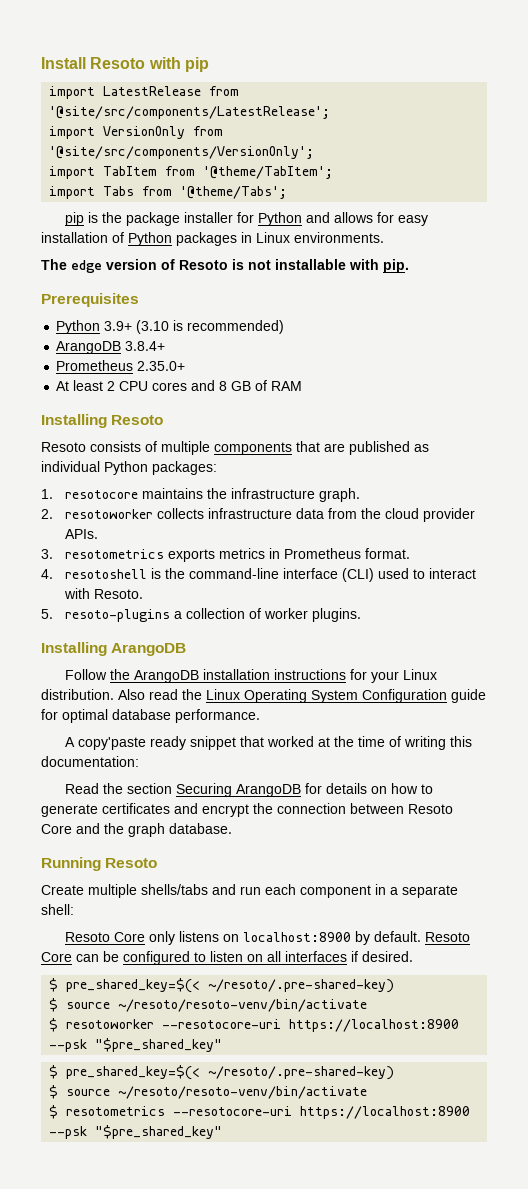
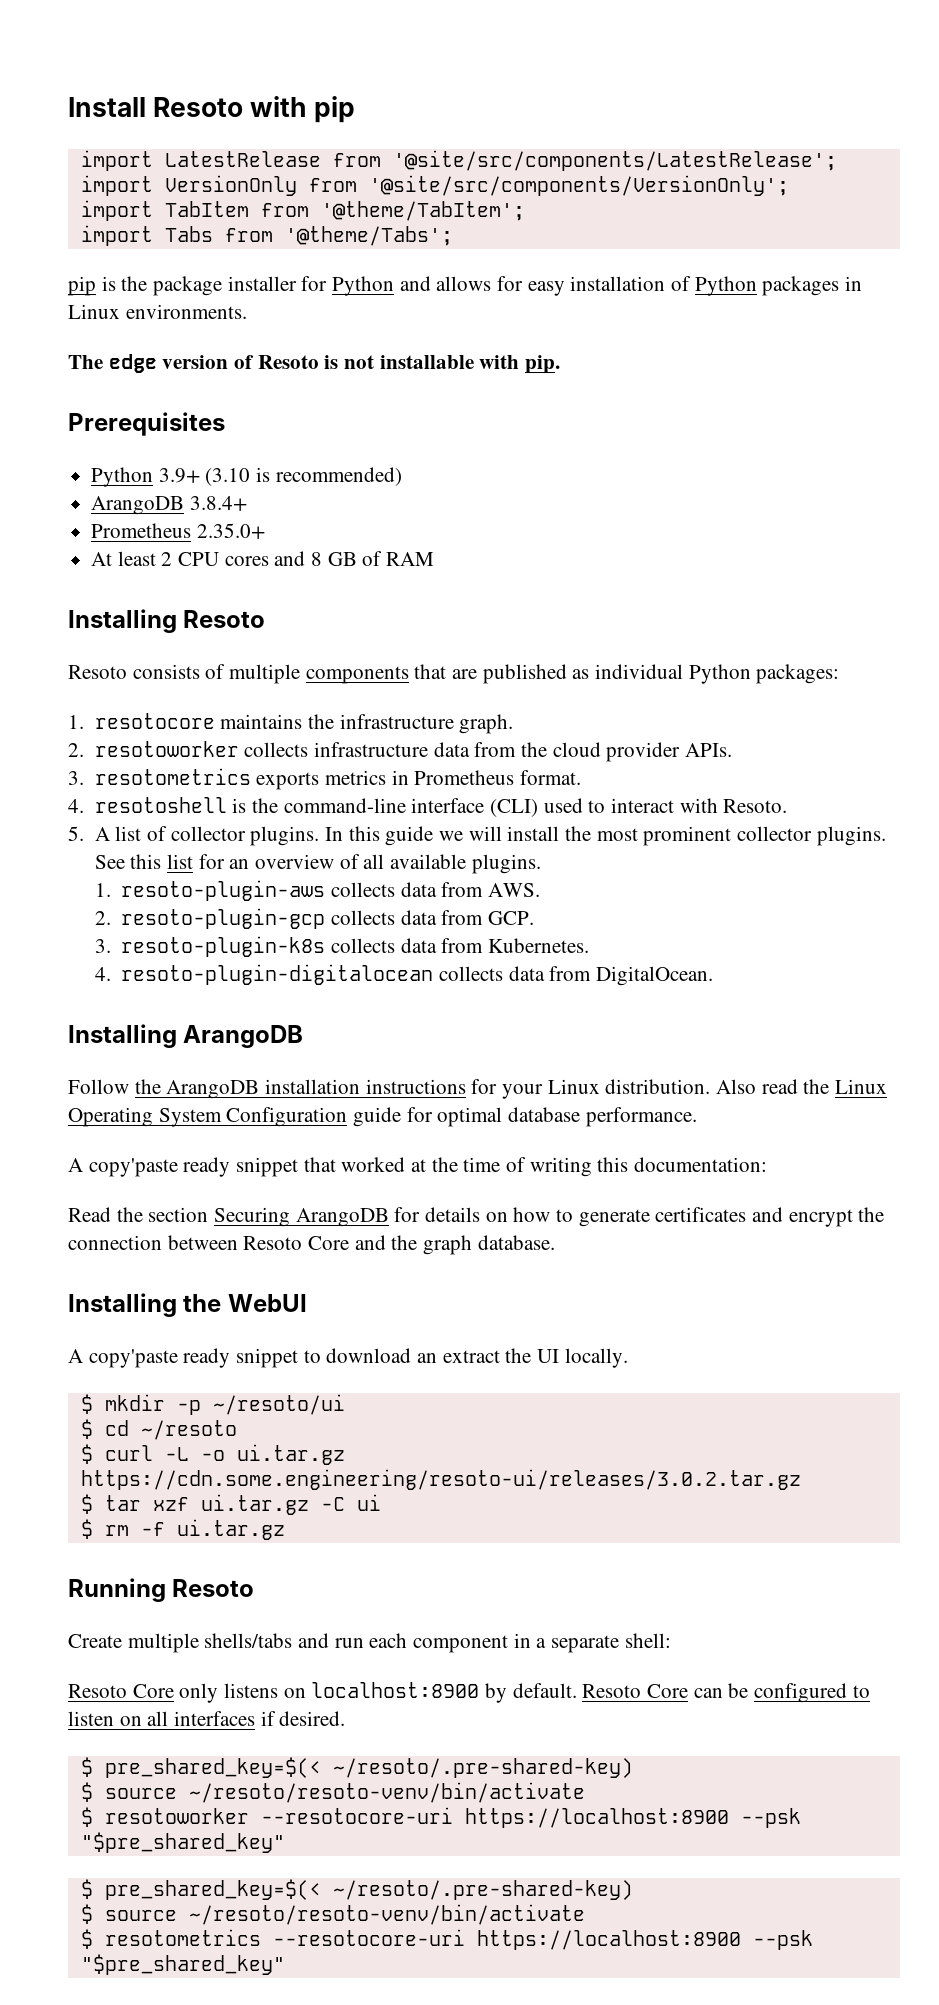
- 5. resoto-plugins a collection of worker plugins.
+ 5. A list of collector plugins. In this guide we will install the most prominent collector plugins. See this list for an overview of all available plugins.
+ 1. resoto-plugin-aws collects data from AWS.
+ 2. resoto-plugin-gcp collects data from GCP.
+ 3. resoto-plugin-k8s collects data from Kubernetes.
+ 4. resoto-plugin-digitalocean collects data from DigitalOcean.
+ Installing the WebUI
+ A copy'paste ready snippet to download an extract the UI locally.
+ $ mkdir -p ~/resoto/ui
+ $ cd ~/resoto
+ $ curl -L -o ui.tar.gz https://cdn.some.engineering/resoto-ui/releases/3.0.2.tar.gz
+ $ tar xzf ui.tar.gz -C ui
+ $ rm -f ui.tar.gz

